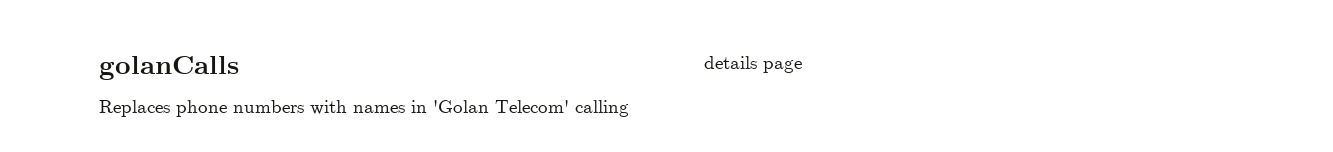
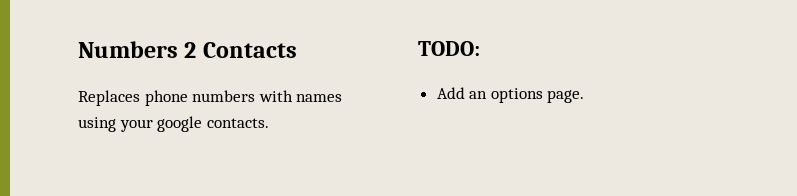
- golanCalls
+ Numbers 2 Contacts
- Replaces phone numbers with names in 'Golan Telecom' calling details page
+ Replaces phone numbers with names using your google contacts.
+ TODO:
+ Add an options page.

